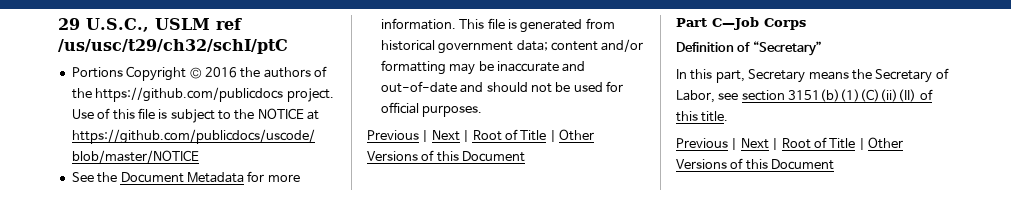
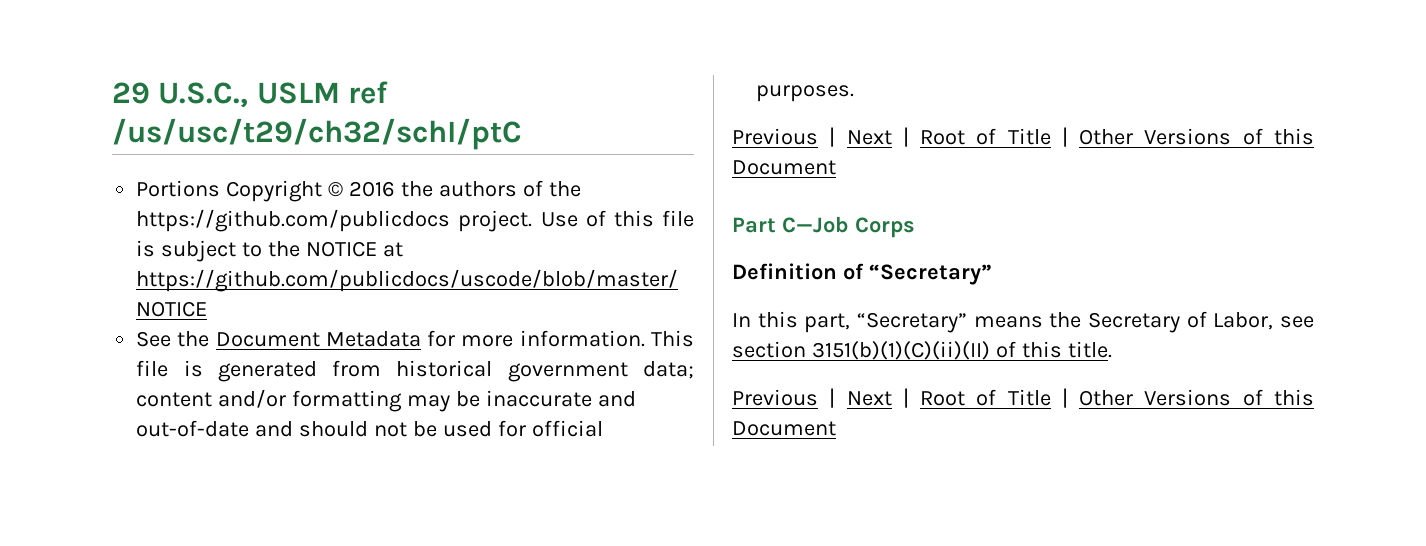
- In this part, Secretary means the Secretary of Labor, see section 3151(b)(1)(C)(ii)(II) of this title.
+ In this part, “Secretary” means the Secretary of Labor, see section 3151(b)(1)(C)(ii)(II) of this title.

